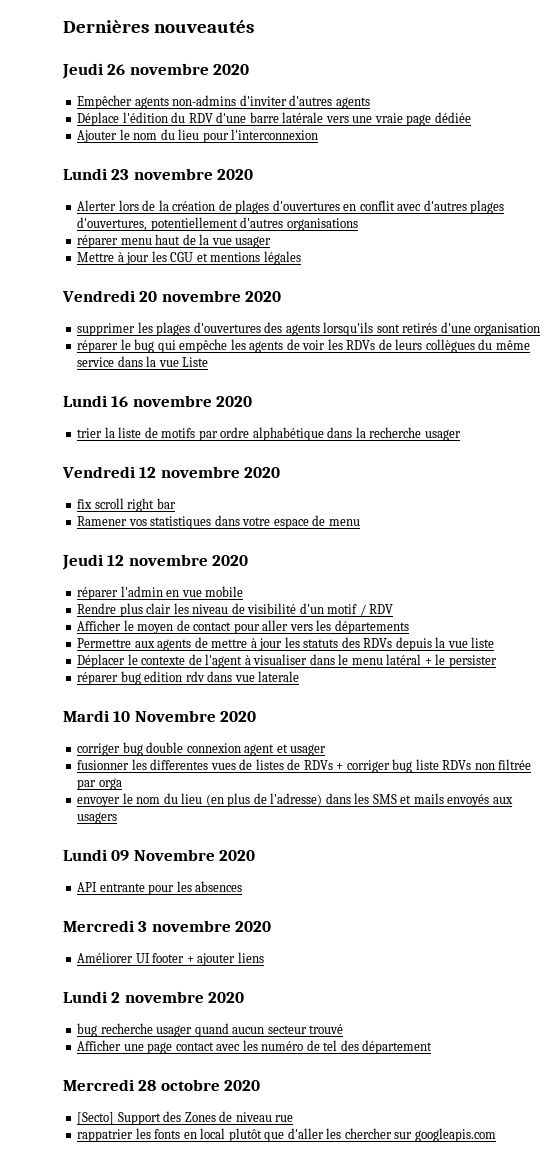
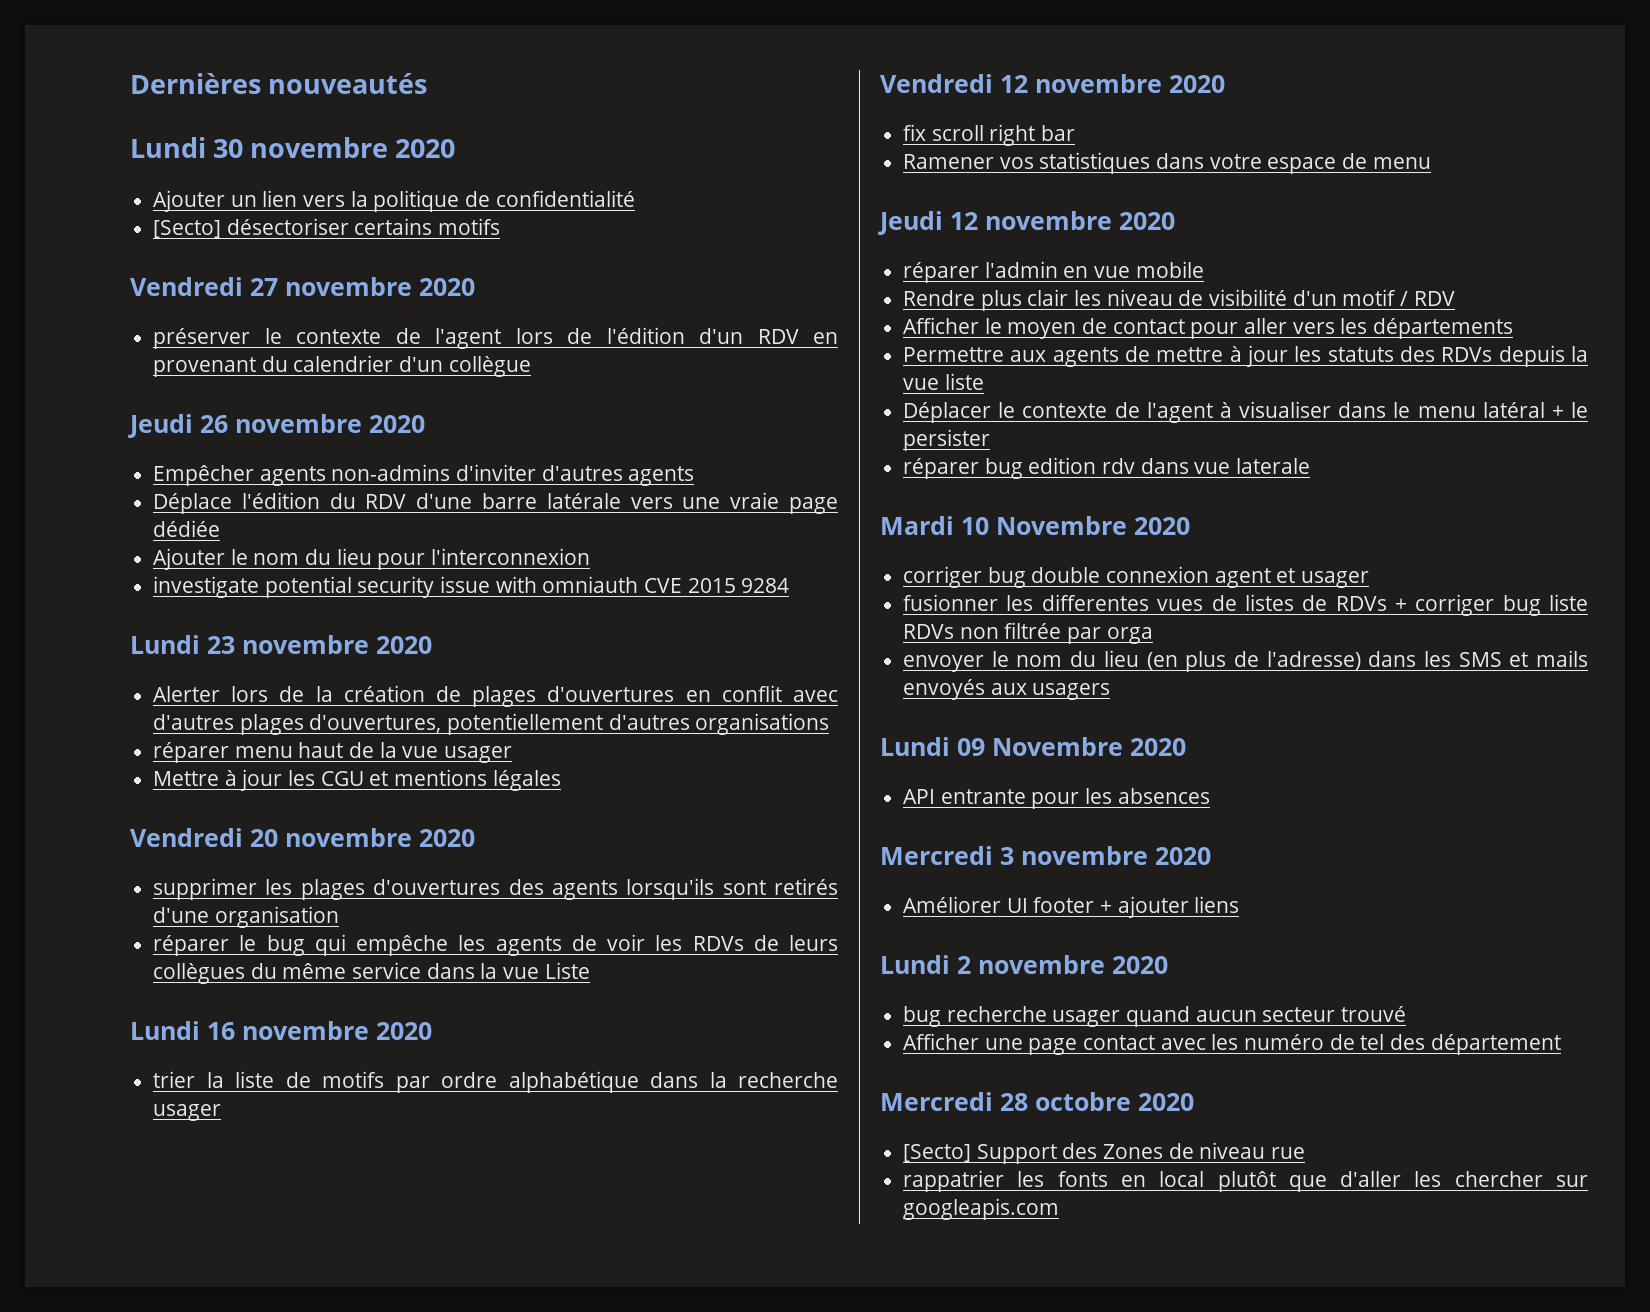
+ Lundi 30 novembre 2020
+ Ajouter un lien vers la politique de confidentialité
+ [Secto] désectoriser certains motifs
+ Vendredi 27 novembre 2020
+ préserver le contexte de l'agent lors de l'édition d'un RDV en provenant du calendrier d'un collègue
+ investigate potential security issue with omniauth CVE 2015 9284

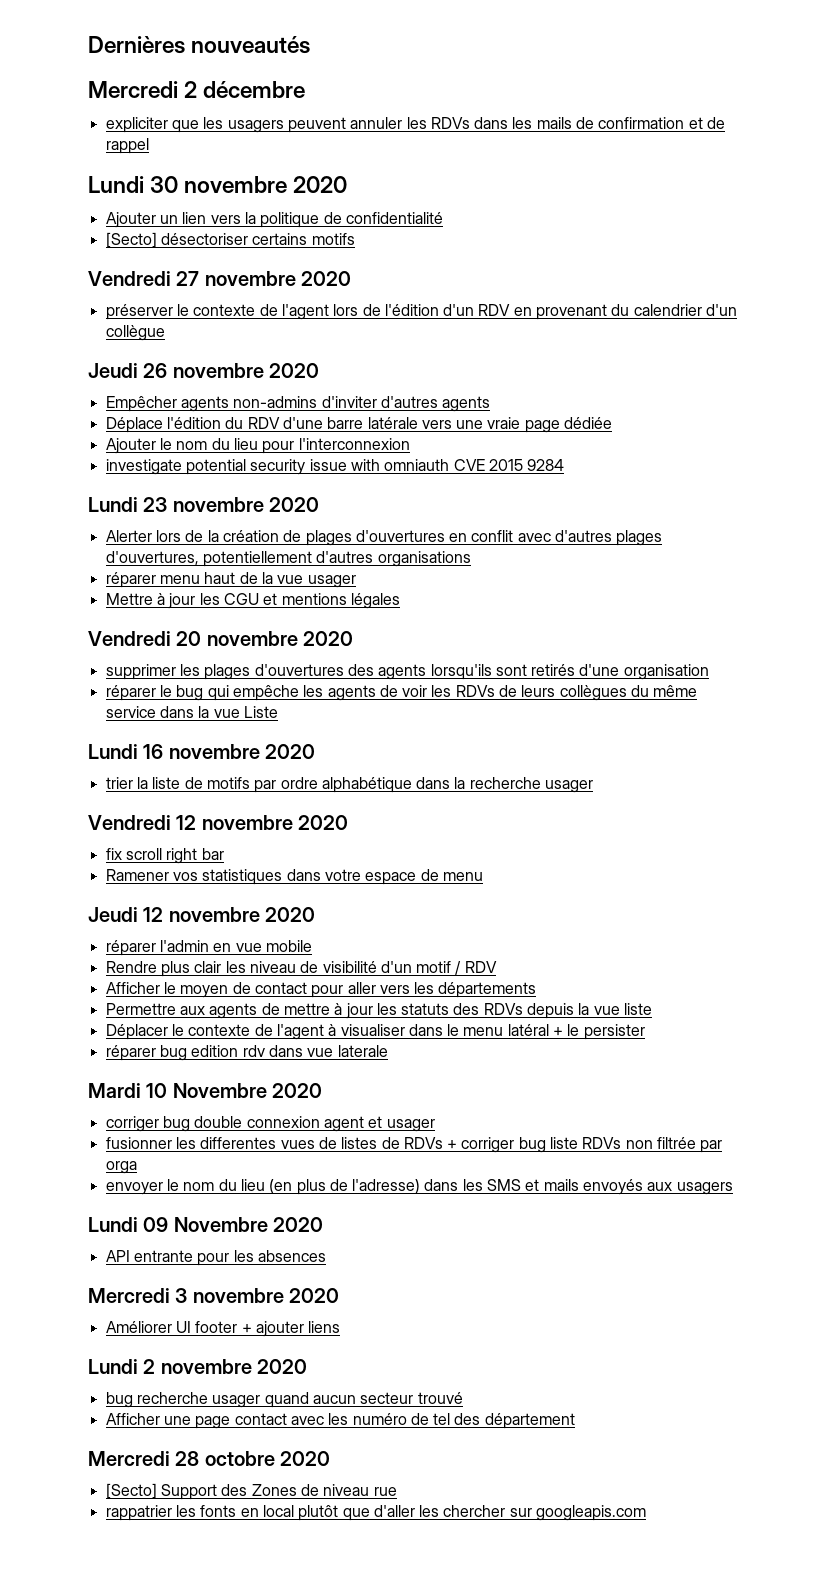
+ Mercredi 2 décembre
+ expliciter que les usagers peuvent annuler les RDVs dans les mails de confirmation et de rappel

